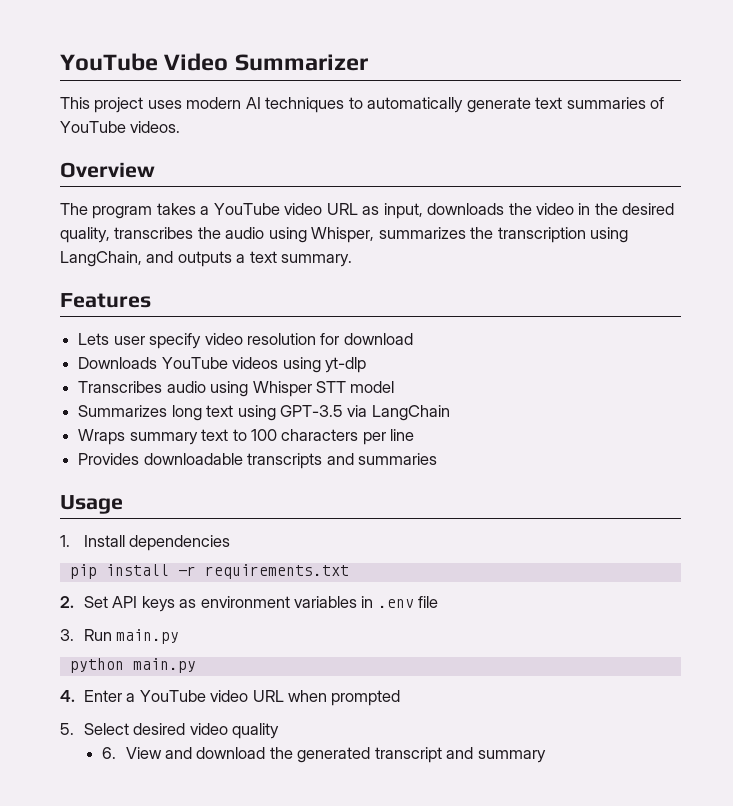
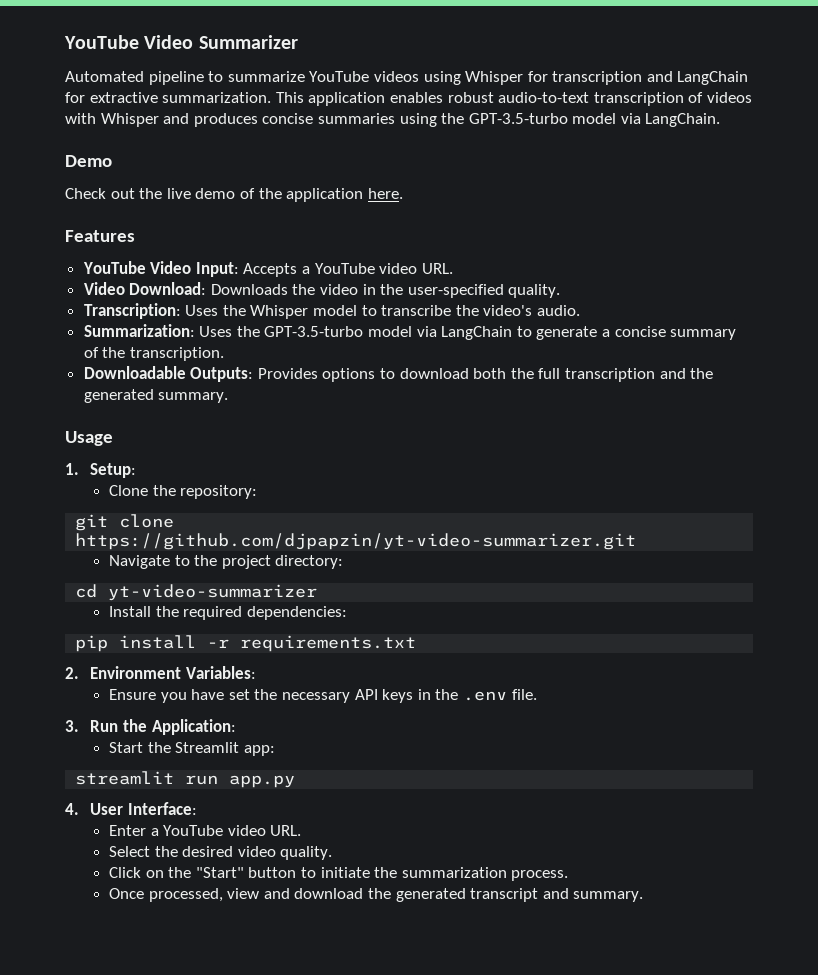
- This project uses modern AI techniques to automatically generate text summaries of YouTube videos.
- Overview
- The program takes a YouTube video URL as input, downloads the video in the desired quality, transcribes the audio using Whisper, summarizes the transcription using LangChain, and outputs a text summary.
+ Automated pipeline to summarize YouTube videos using Whisper for transcription and LangChain for extractive summarization. This application enables robust audio-to-text transcription of videos with Whisper and produces concise summaries using the GPT-3.5-turbo model via LangChain.
+ Demo
+ Check out the live demo of the application here.
  Features
- Lets user specify video resolution for download
- Downloads YouTube videos using yt-dlp
- Transcribes audio using Whisper STT model
- Summarizes long text using GPT-3.5 via LangChain
- Wraps summary text to 100 characters per line
- Provides downloadable transcripts and summaries
+ YouTube Video Input: Accepts a YouTube video URL.
+ Video Download: Downloads the video in the user-specified quality.
+ Transcription: Uses the Whisper model to transcribe the video's audio.
+ Summarization: Uses the GPT-3.5-turbo model via LangChain to generate a concise summary of the transcription.
+ Downloadable Outputs: Provides options to download both the full transcription and the generated summary.
  Usage
- 1. Install dependencies
+ 1. Setup:
+ Clone the repository:
+ git clone https://github.com/djpapzin/yt-video-summarizer.git
+ Navigate to the project directory:
+ cd yt-video-summarizer
+ Install the required dependencies:
- 2. Set API keys as environment variables in .env file
- 3. Run main.py
- python main.py
+ 2. Environment Variables:
+ Ensure you have set the necessary API keys in the .env file.
+ 3. Run the Application:
+ Start the Streamlit app:
+ streamlit run app.py
- 4. Enter a YouTube video URL when prompted
- 5. Select desired video quality
- 6. View and download the generated transcript and summary
+ 4. User Interface:
+ Enter a YouTube video URL.
+ Select the desired video quality.
+ Click on the "Start" button to initiate the summarization process.
+ Once processed, view and download the generated transcript and summary.

